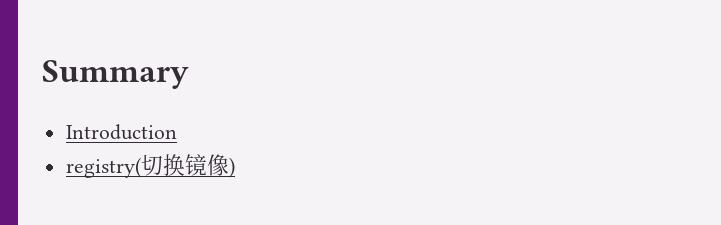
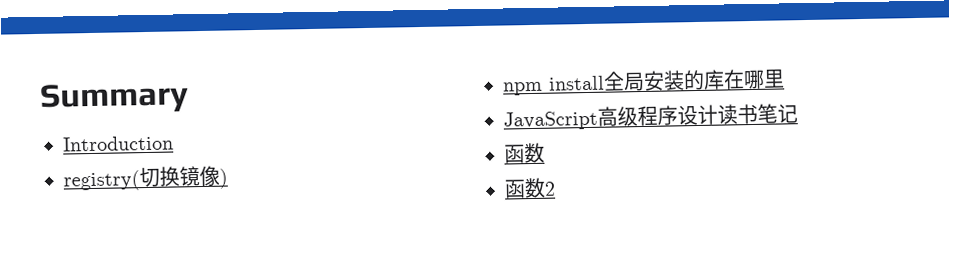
+ npm install全局安装的库在哪里
+ JavaScript高级程序设计读书笔记
+ 函数
+ 函数2

